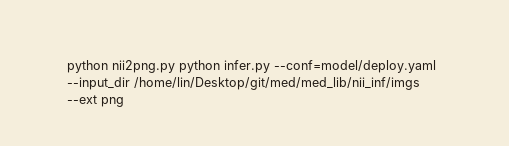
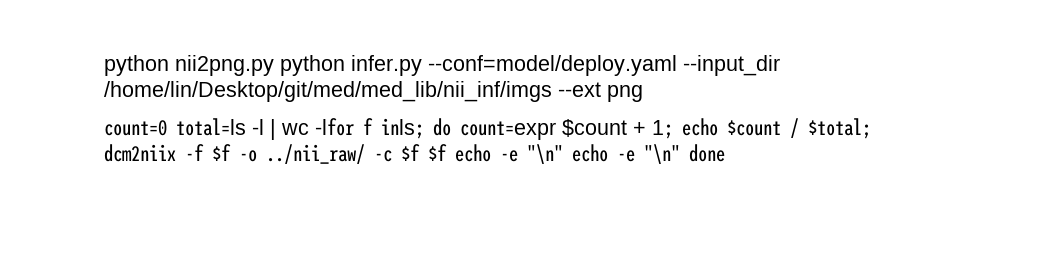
+ count=0 total=ls -l | wc -lfor f inls; do count=expr $count + 1; echo $count / $total; dcm2niix -f $f -o ../nii_raw/ -c $f $f echo -e "\n" echo -e "\n" done

